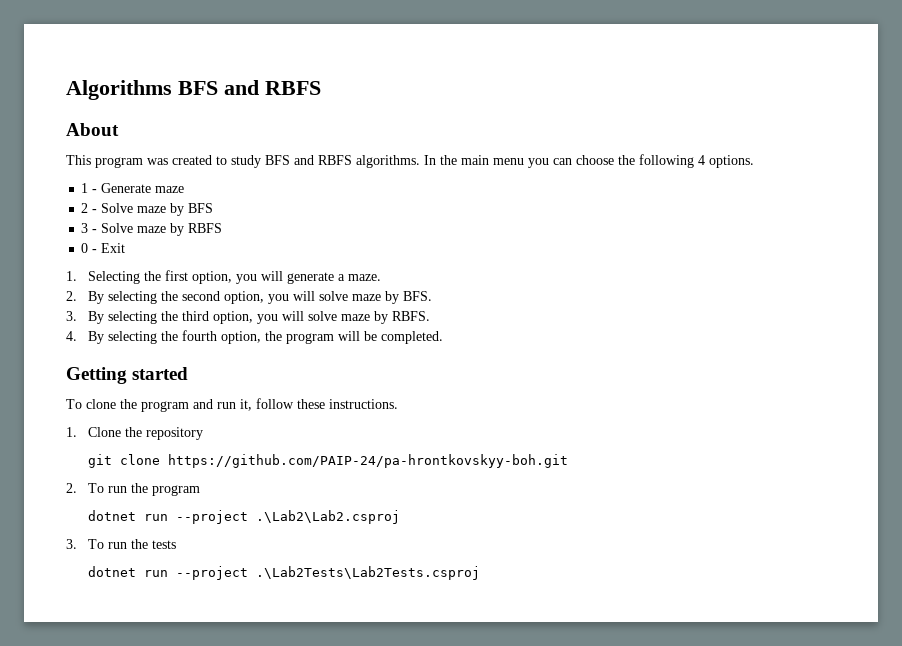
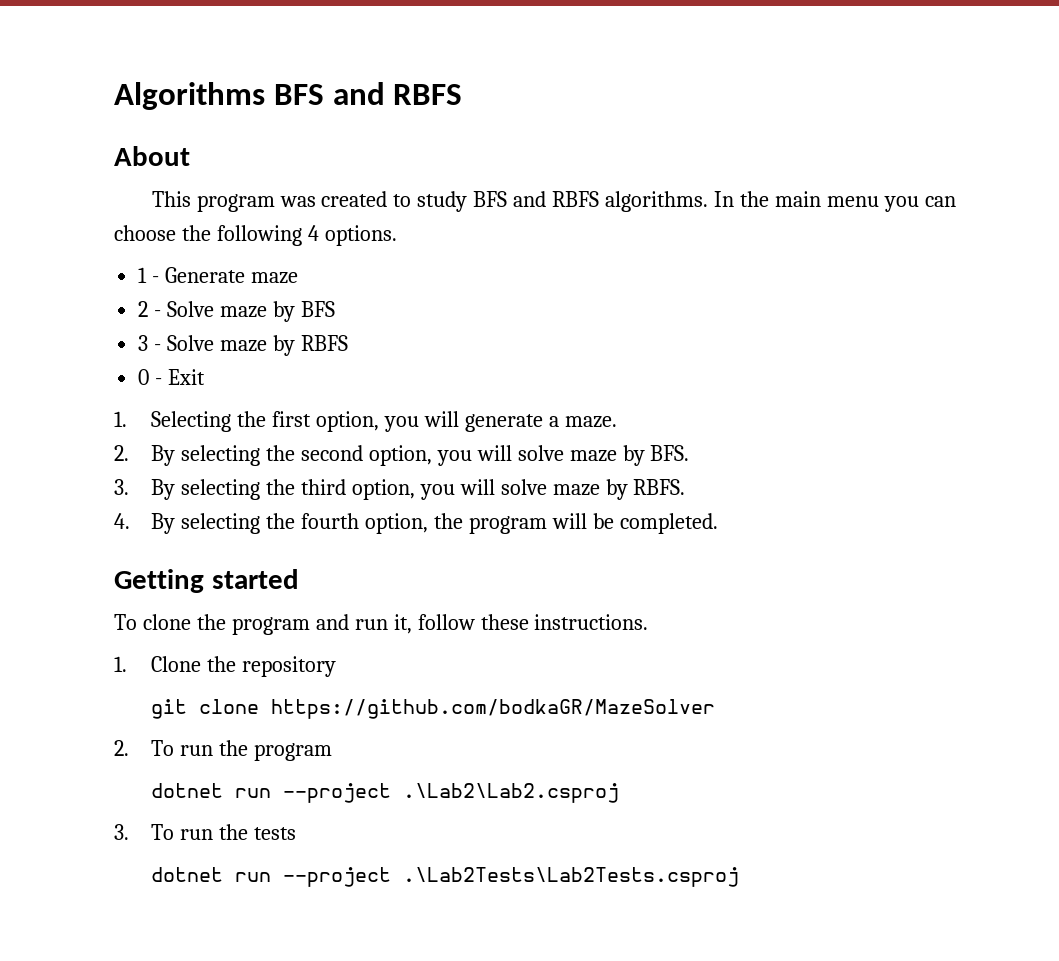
- git clone https://github.com/PAIP-24/pa-hrontkovskyy-boh.git
+ git clone https://github.com/bodkaGR/MazeSolver

